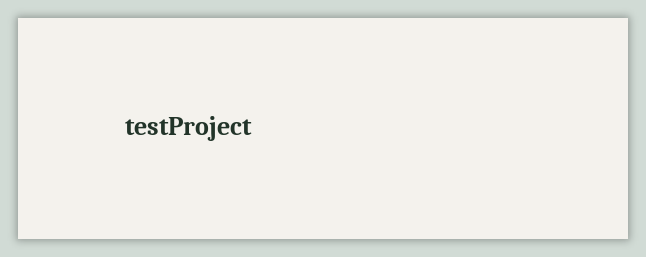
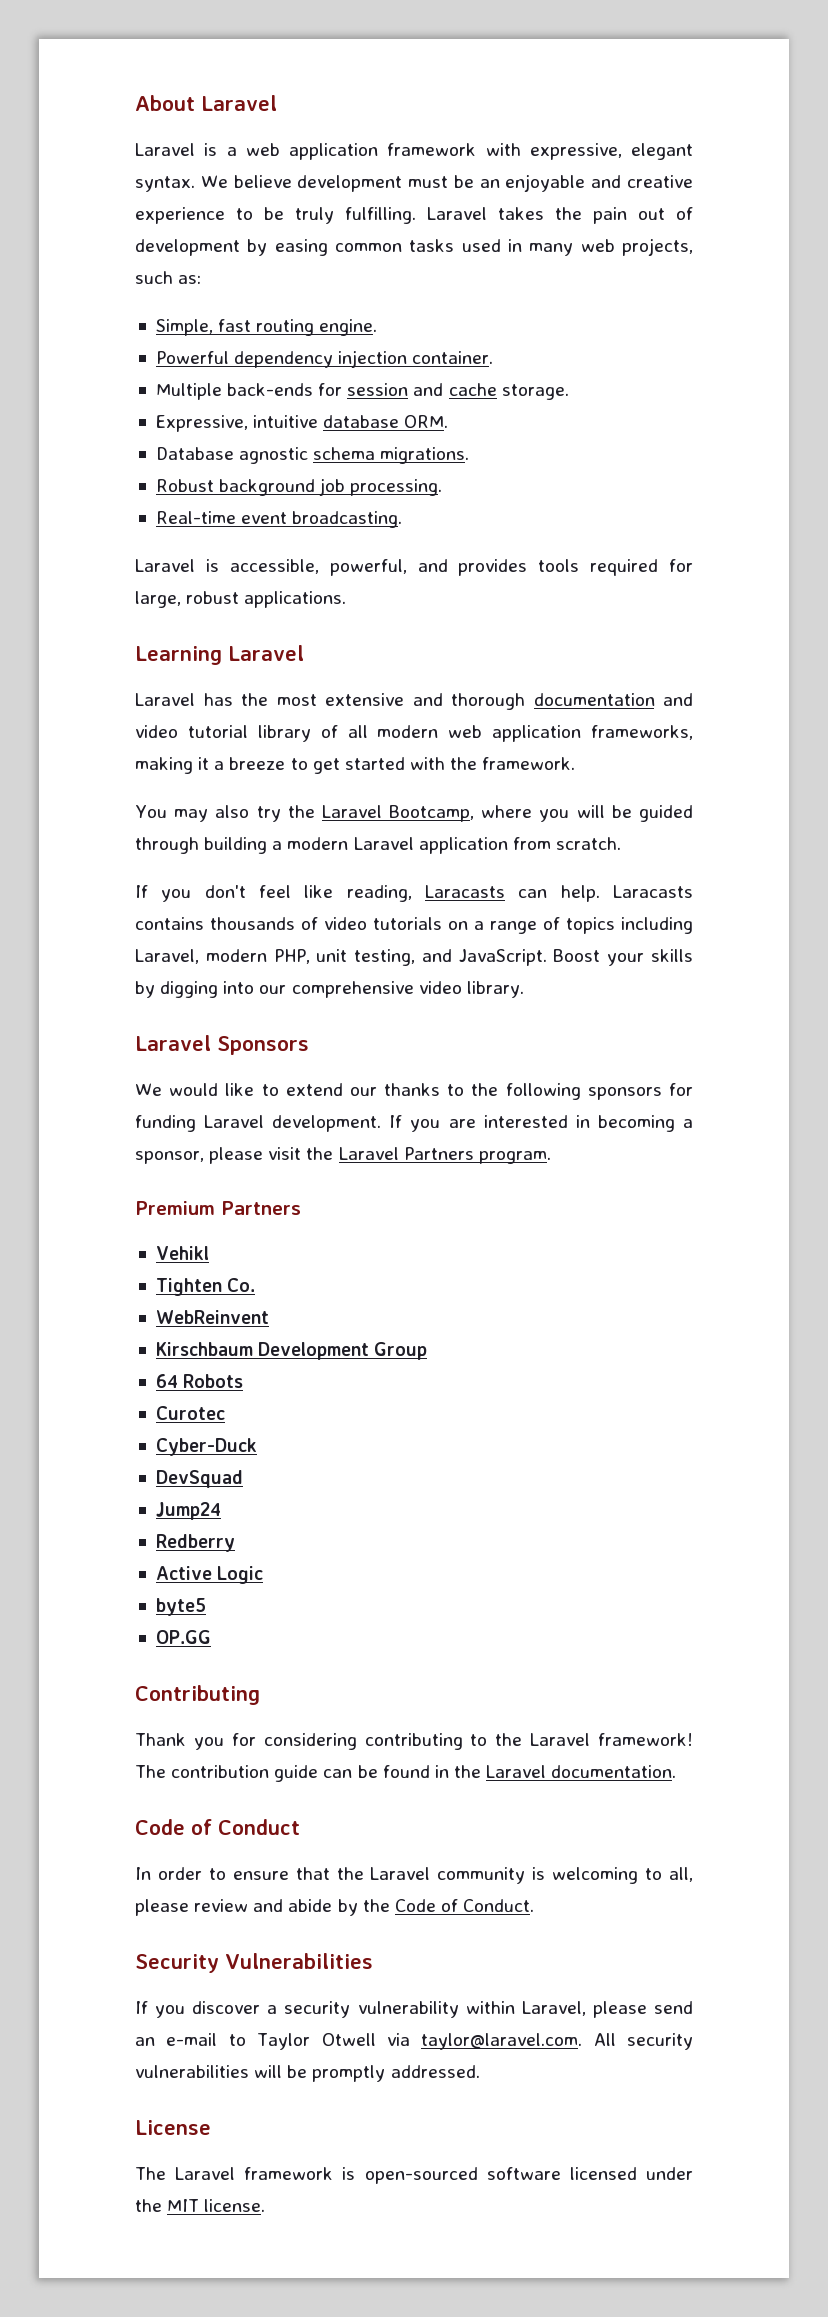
- testProject
+ About Laravel
+ Laravel is a web application framework with expressive, elegant syntax. We believe development must be an enjoyable and creative experience to be truly fulfilling. Laravel takes the pain out of development by easing common tasks used in many web projects, such as:
+ Simple, fast routing engine.
+ Powerful dependency injection container.
+ Multiple back-ends for session and cache storage.
+ Expressive, intuitive database ORM.
+ Database agnostic schema migrations.
+ Robust background job processing.
+ Real-time event broadcasting.
+ Laravel is accessible, powerful, and provides tools required for large, robust applications.
+ Learning Laravel
+ Laravel has the most extensive and thorough documentation and video tutorial library of all modern web application frameworks, making it a breeze to get started with the framework.
+ You may also try the Laravel Bootcamp, where you will be guided through building a modern Laravel application from scratch.
+ If you don't feel like reading, Laracasts can help. Laracasts contains thousands of video tutorials on a range of topics including Laravel, modern PHP, unit testing, and JavaScript. Boost your skills by digging into our comprehensive video library.
+ Laravel Sponsors
+ We would like to extend our thanks to the following sponsors for funding Laravel development. If you are interested in becoming a sponsor, please visit the Laravel Partners program.
+ Premium Partners
+ Vehikl
+ Tighten Co.
+ WebReinvent
+ Kirschbaum Development Group
+ 64 Robots
+ Curotec
+ Cyber-Duck
+ DevSquad
+ Jump24
+ Redberry
+ Active Logic
+ byte5
+ OP.GG
+ Contributing
+ Thank you for considering contributing to the Laravel framework! The contribution guide can be found in the Laravel documentation.
+ Code of Conduct
+ In order to ensure that the Laravel community is welcoming to all, please review and abide by the Code of Conduct.
+ Security Vulnerabilities
+ If you discover a security vulnerability within Laravel, please send an e-mail to Taylor Otwell via taylor@laravel.com. All security vulnerabilities will be promptly addressed.
+ License
+ The Laravel framework is open-sourced software licensed under the MIT license.

